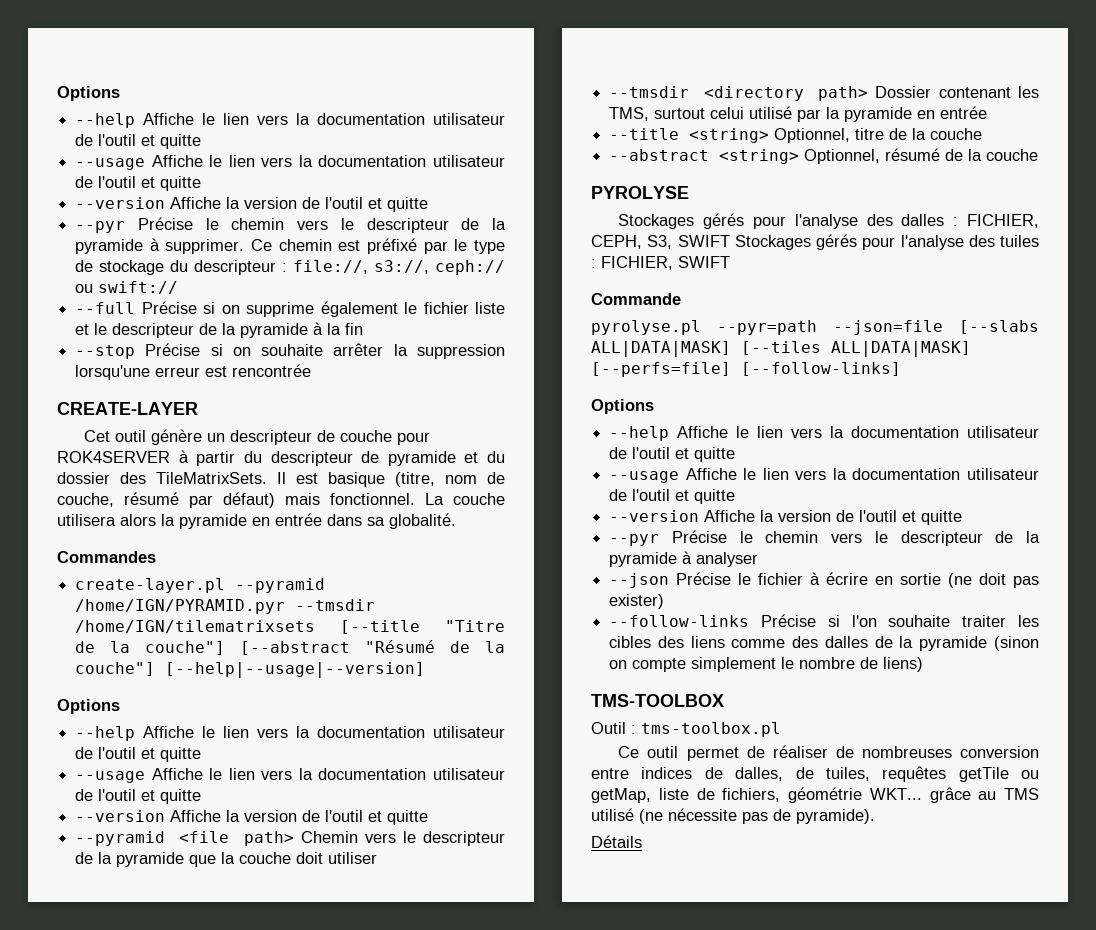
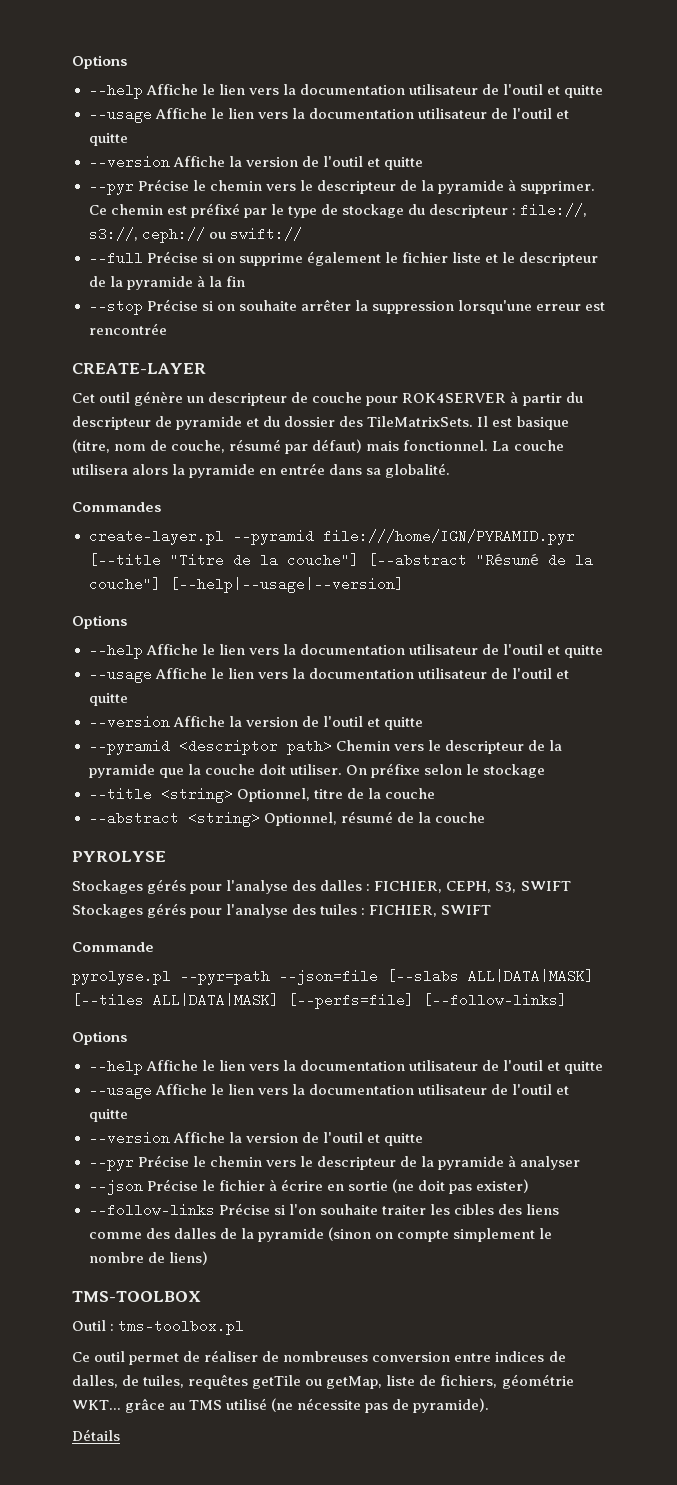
- create-layer.pl --pyramid /home/IGN/PYRAMID.pyr --tmsdir /home/IGN/tilematrixsets [--title "Titre de la couche"] [--abstract "Résumé de la couche"] [--help|--usage|--version]
+ create-layer.pl --pyramid file:///home/IGN/PYRAMID.pyr [--title "Titre de la couche"] [--abstract "Résumé de la couche"] [--help|--usage|--version]
- --pyramid <file path> Chemin vers le descripteur de la pyramide que la couche doit utiliser
- --tmsdir <directory path> Dossier contenant les TMS, surtout celui utilisé par la pyramide en entrée
+ --pyramid <descriptor path> Chemin vers le descripteur de la pyramide que la couche doit utiliser. On préfixe selon le stockage

